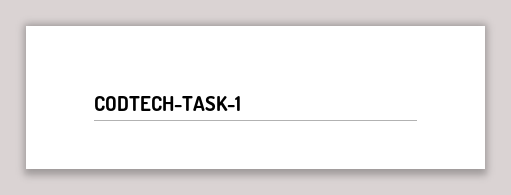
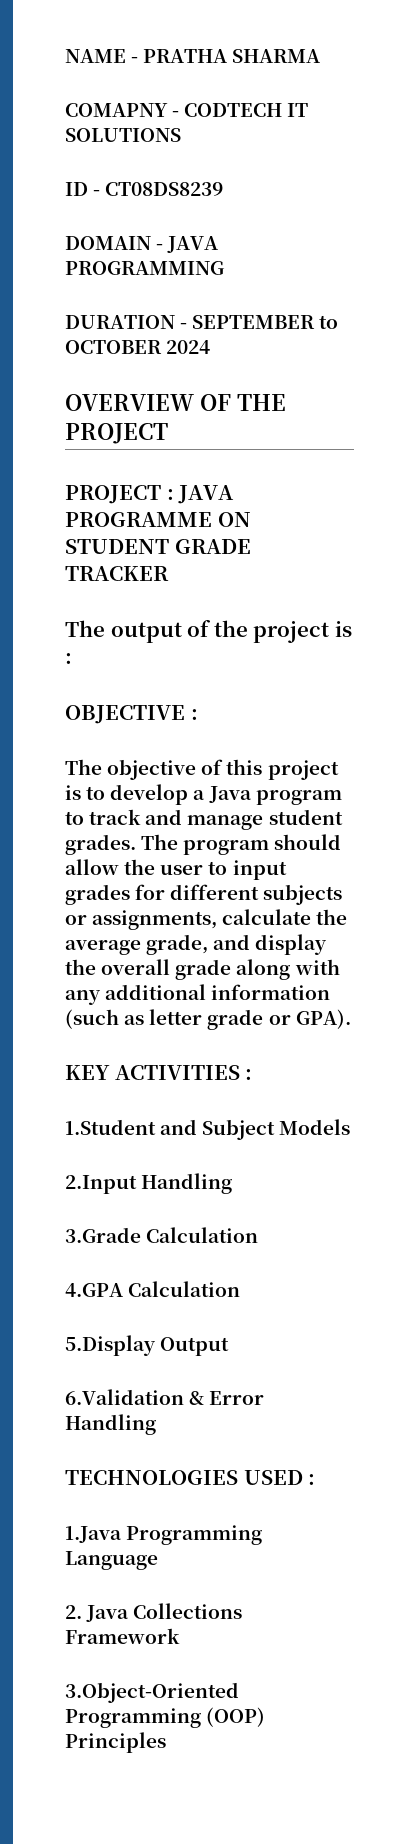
- CODTECH-TASK-1
+ NAME - PRATHA SHARMA
+ COMAPNY - CODTECH IT SOLUTIONS
+ ID - CT08DS8239
+ DOMAIN - JAVA PROGRAMMING
+ DURATION - SEPTEMBER to OCTOBER 2024
+ OVERVIEW OF THE PROJECT
+ PROJECT : JAVA PROGRAMME ON STUDENT GRADE TRACKER
+ The output of the project is :
+ OBJECTIVE :
+ The objective of this project is to develop a Java program to track and manage student grades. The program should allow the user to input grades for different subjects or assignments, calculate the average grade, and display the overall grade along with any additional information (such as letter grade or GPA).
+ KEY ACTIVITIES :
+ 1.Student and Subject Models
+ 2.Input Handling
+ 3.Grade Calculation
+ 4.GPA Calculation
+ 5.Display Output
+ 6.Validation & Error Handling
+ TECHNOLOGIES USED :
+ 1.Java Programming Language
+ 2. Java Collections Framework
+ 3.Object-Oriented Programming (OOP) Principles

